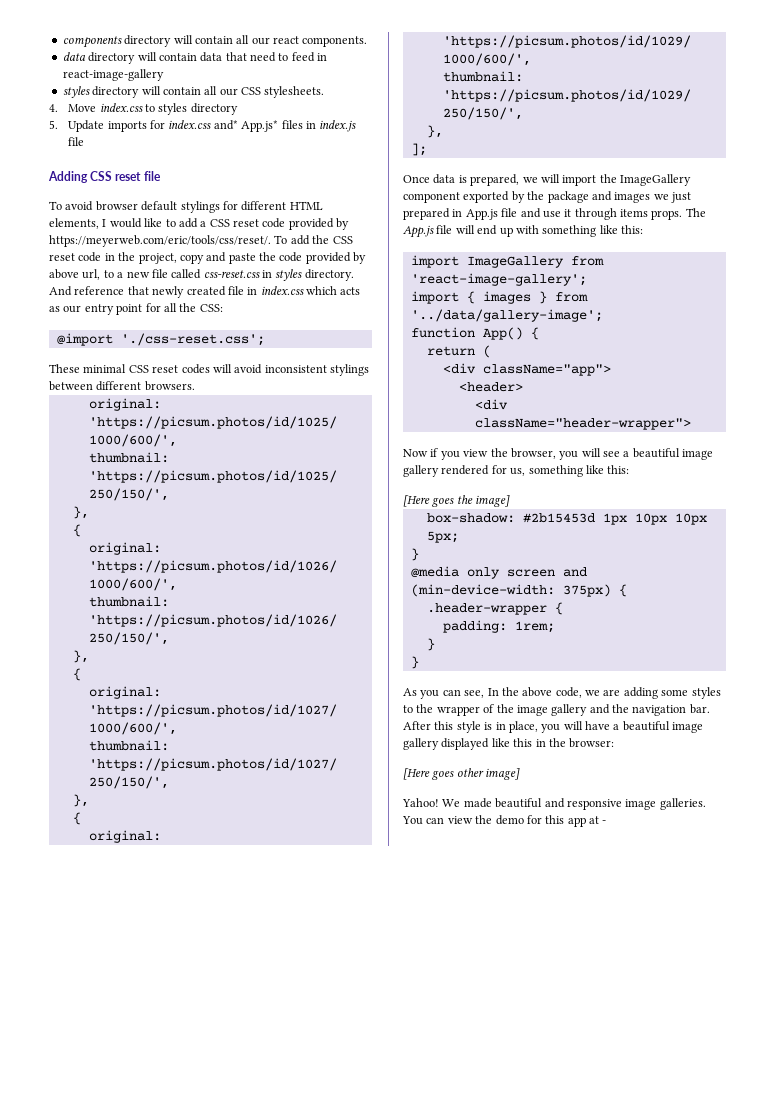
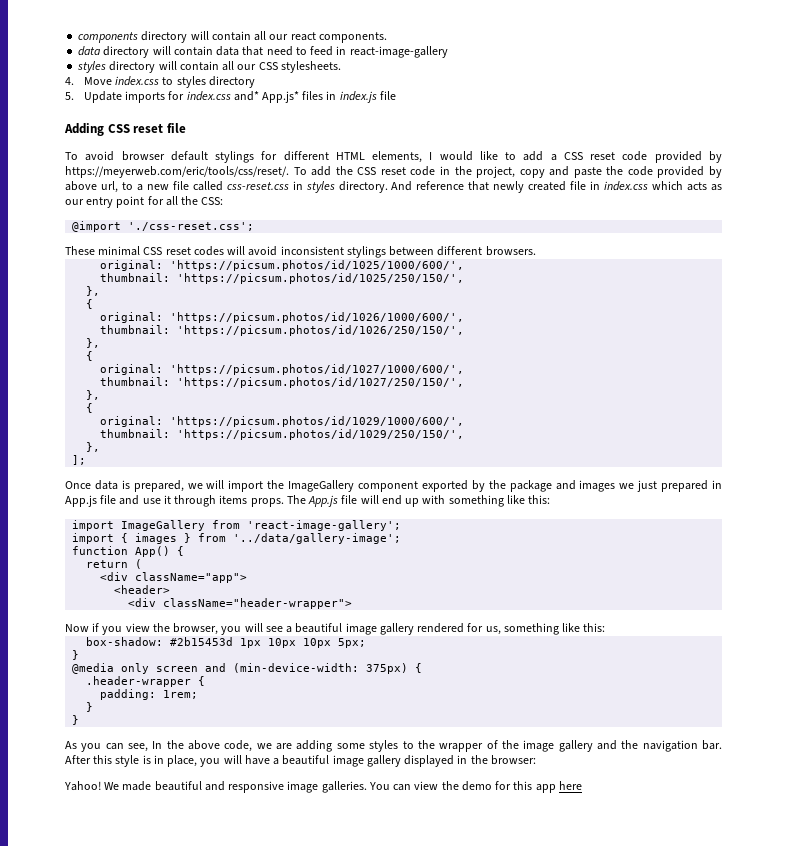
- [Here goes the image]
- After this style is in place, you will have a beautiful image gallery displayed like this in the browser:
+ After this style is in place, you will have a beautiful image gallery displayed in the browser:
- [Here goes other image]
- You can view the demo for this app at -
+ You can view the demo for this app here

